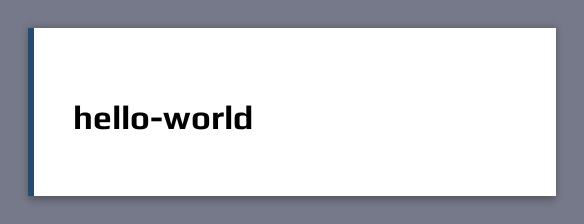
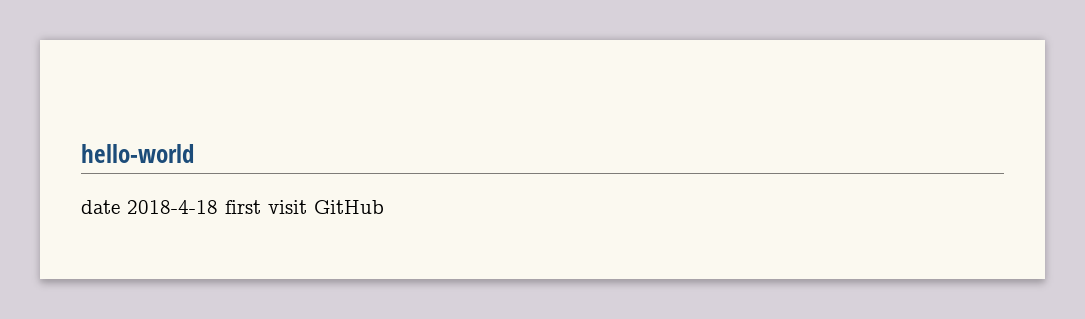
+ date 2018-4-18 first visit GitHub

